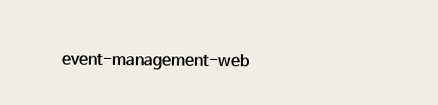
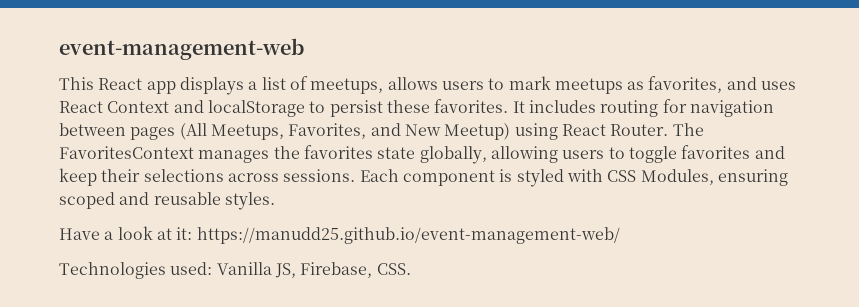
+ This React app displays a list of meetups, allows users to mark meetups as favorites, and uses React Context and localStorage to persist these favorites. It includes routing for navigation between pages (All Meetups, Favorites, and New Meetup) using React Router. The FavoritesContext manages the favorites state globally, allowing users to toggle favorites and keep their selections across sessions. Each component is styled with CSS Modules, ensuring scoped and reusable styles.
+ Have a look at it: https://manudd25.github.io/event-management-web/
+ Technologies used: Vanilla JS, Firebase, CSS.

